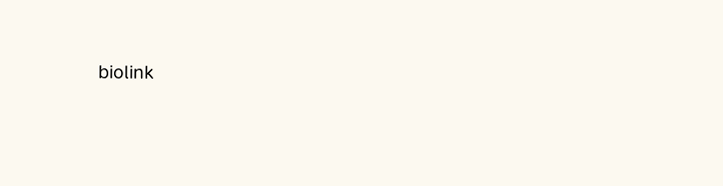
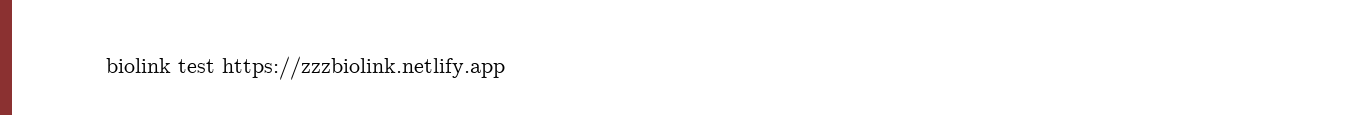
- biolink
+ biolink test https://zzzbiolink.netlify.app

